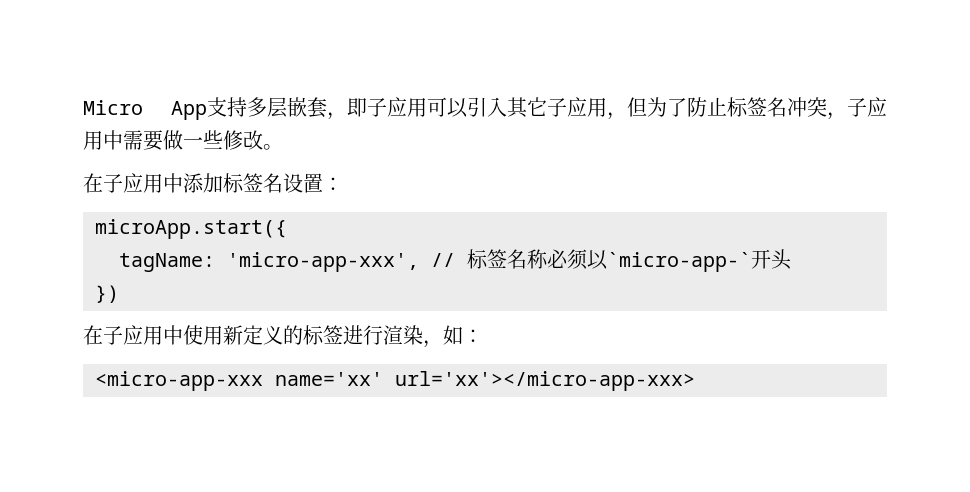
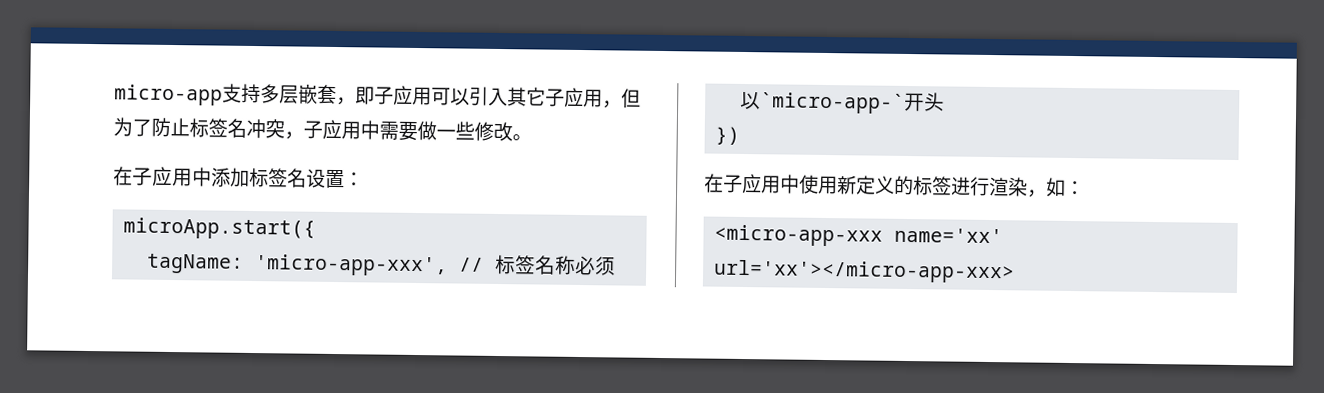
- Micro App支持多层嵌套，即子应用可以引入其它子应用，但为了防止标签名冲突，子应用中需要做一些修改。
+ micro-app支持多层嵌套，即子应用可以引入其它子应用，但为了防止标签名冲突，子应用中需要做一些修改。

